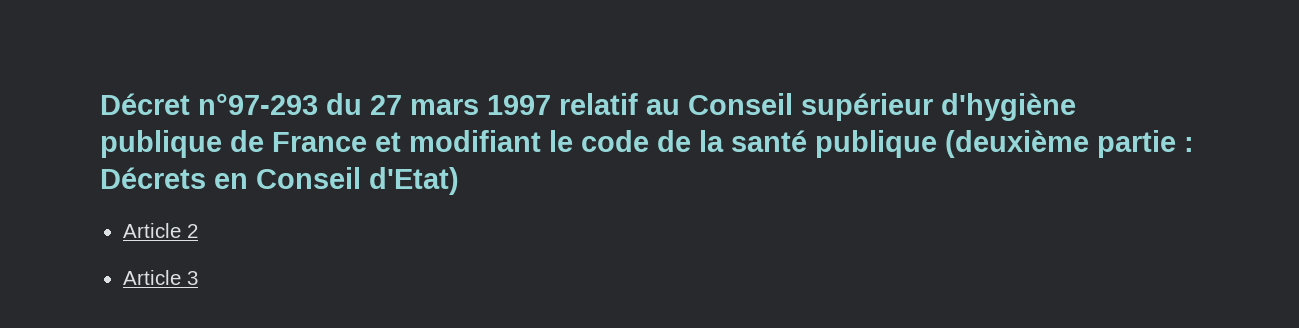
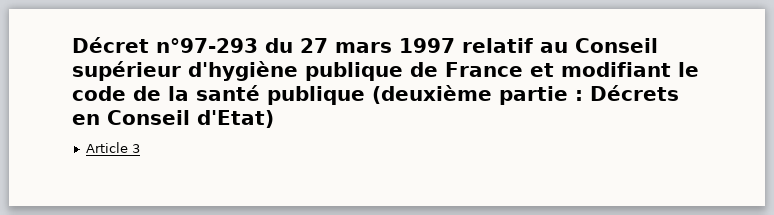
- Article 2

